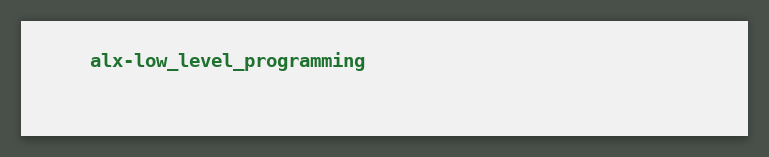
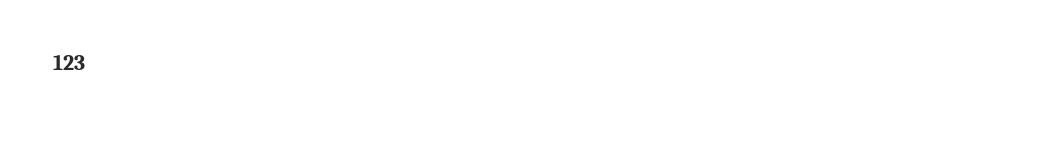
- alx-low_level_programming
+ 123

